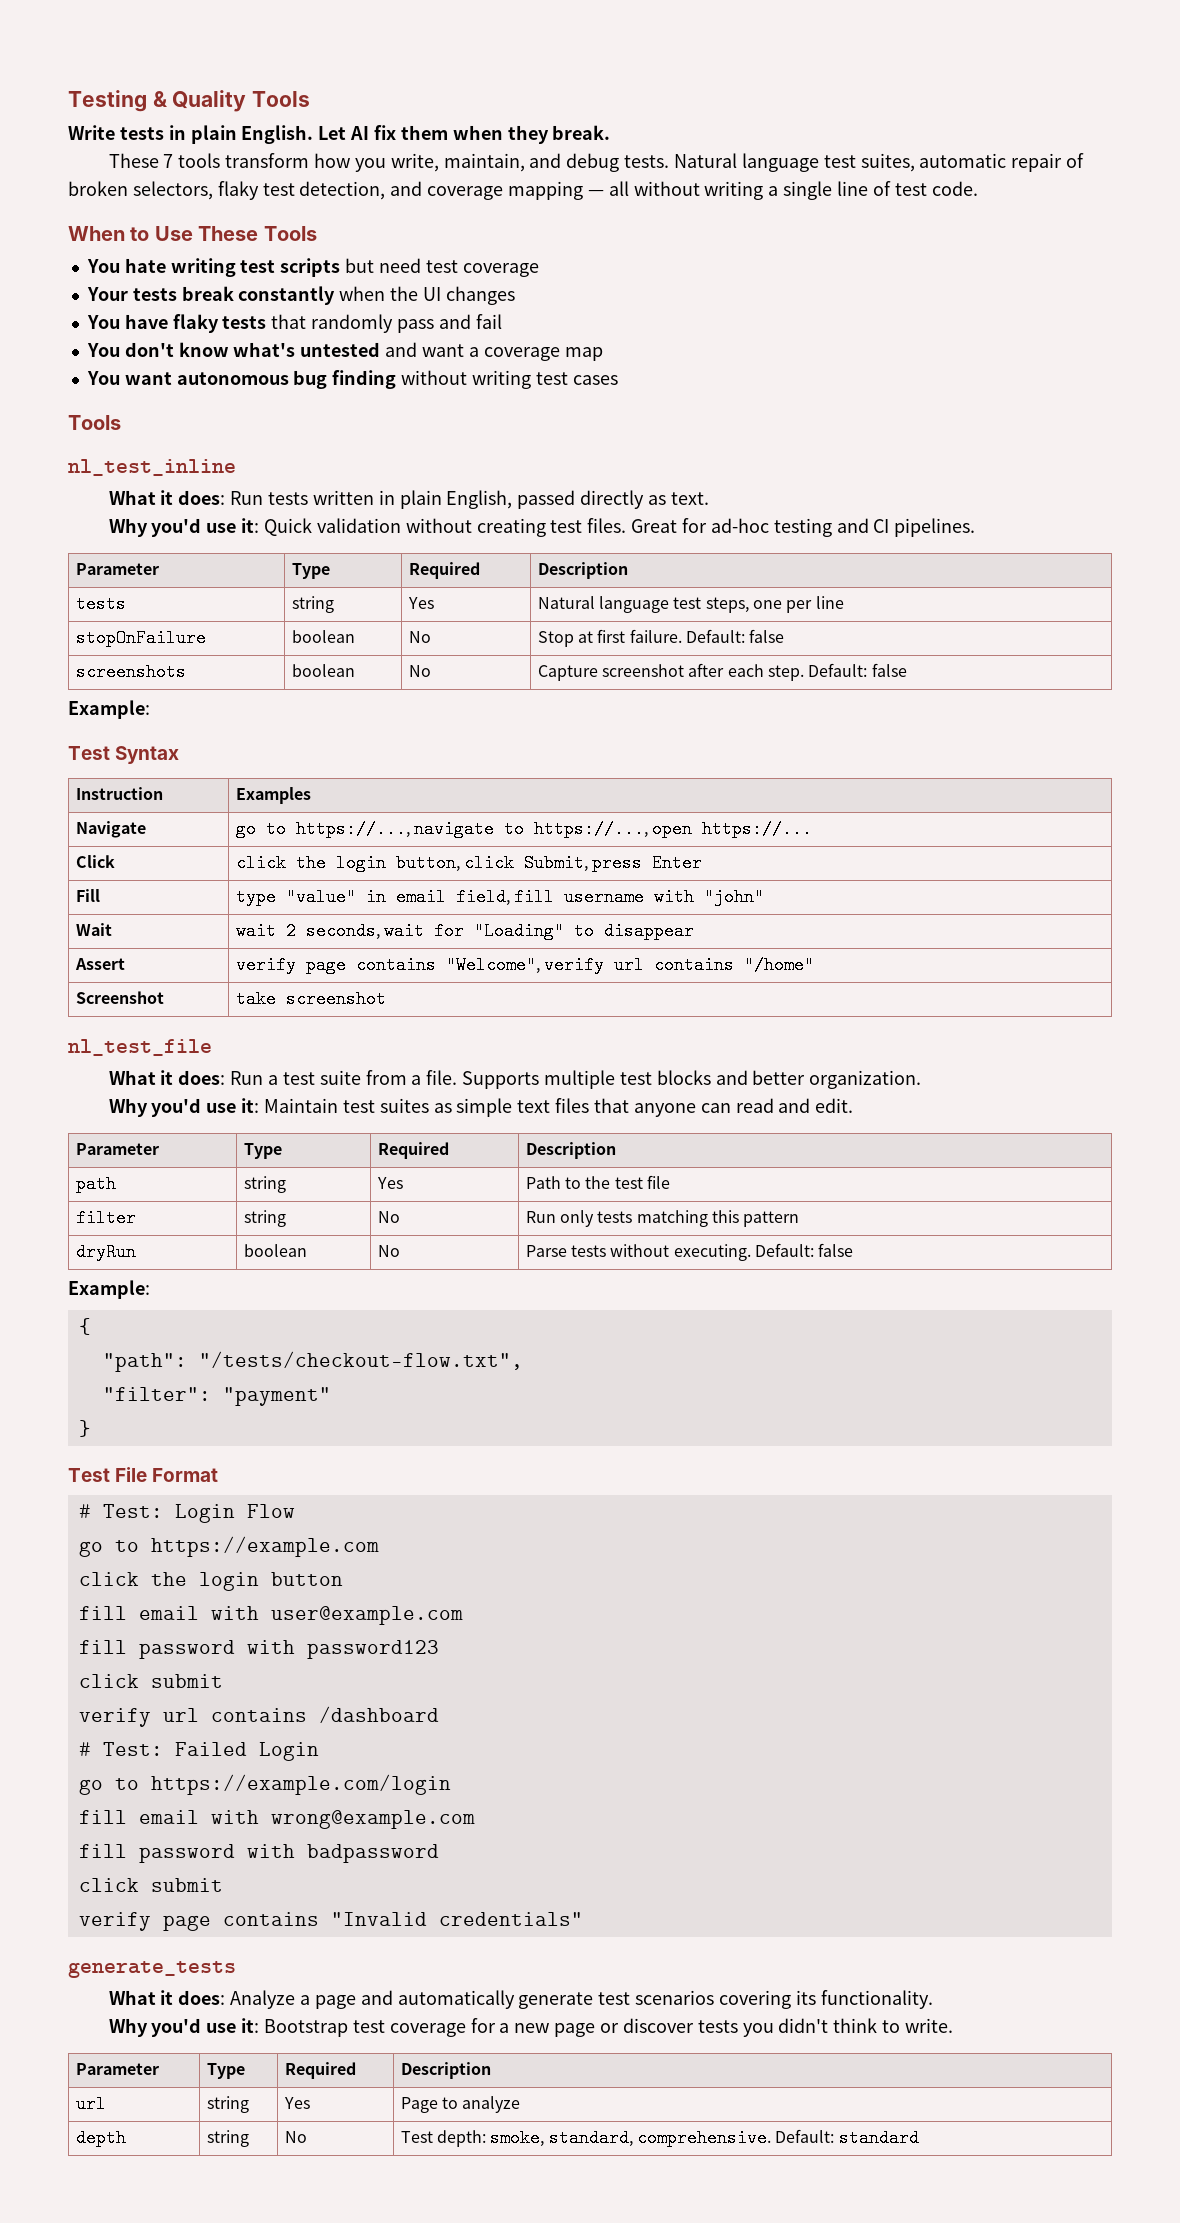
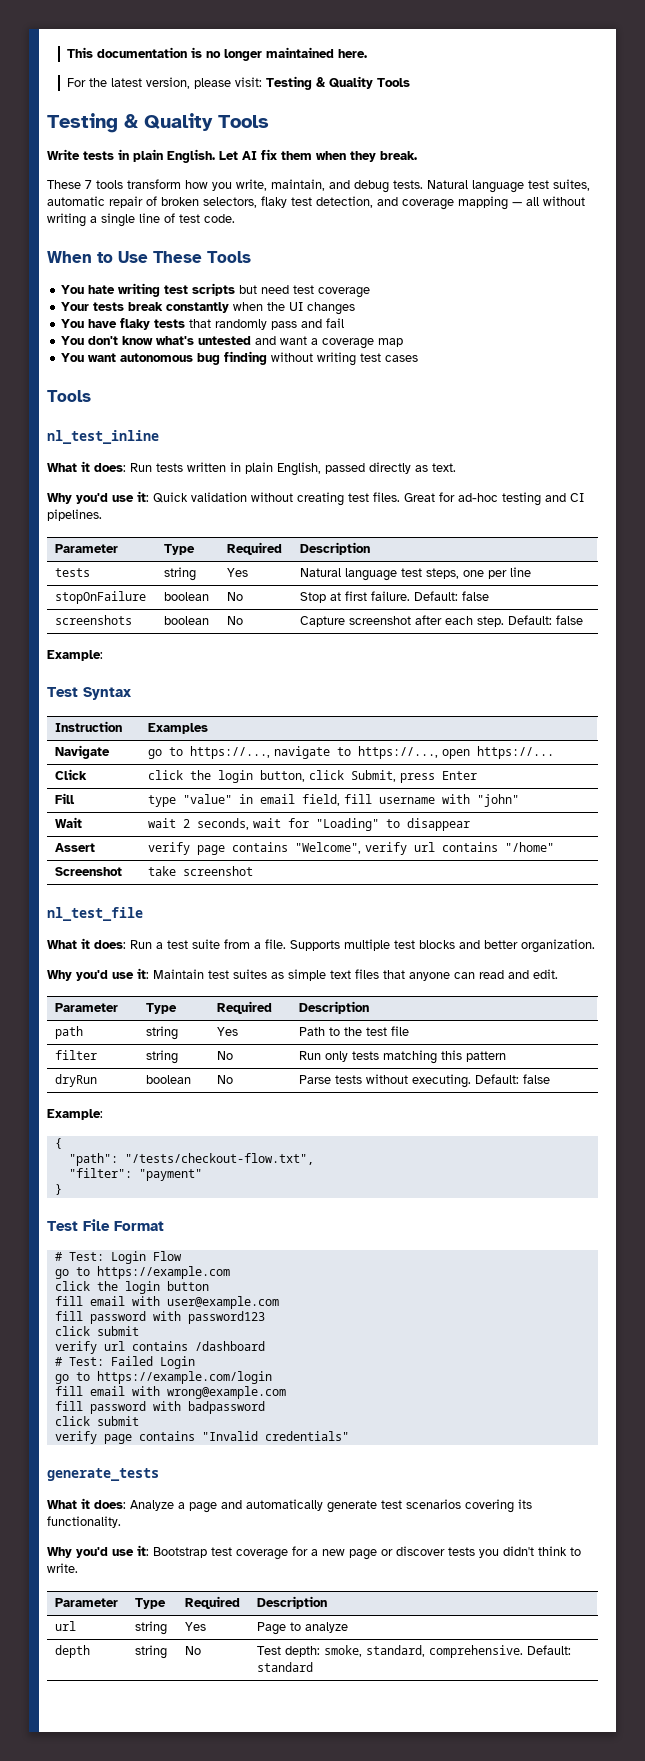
+ This documentation is no longer maintained here.
+ For the latest version, please visit: Testing & Quality Tools

